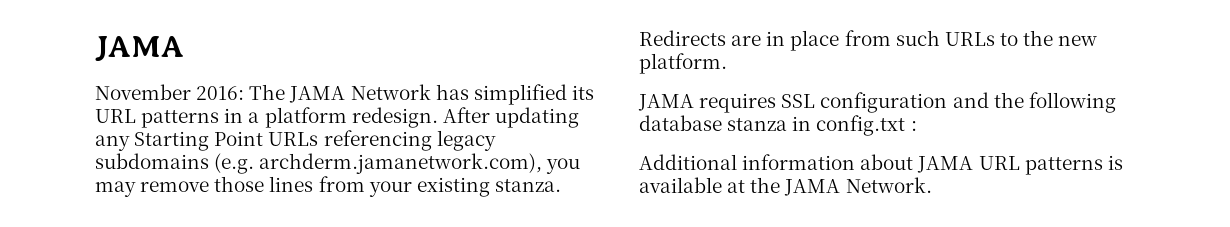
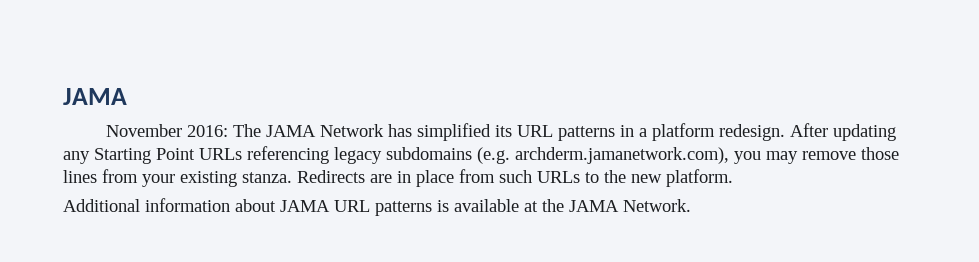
- JAMA requires SSL configuration and the following database stanza in config.txt :

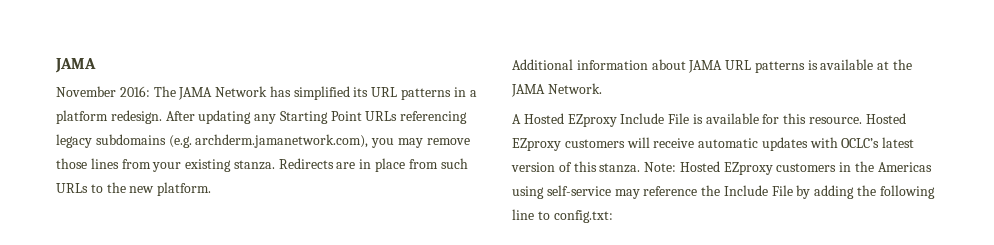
+ A Hosted EZproxy Include File is available for this resource. Hosted EZproxy customers will receive automatic updates with OCLC’s latest version of this stanza. Note: Hosted EZproxy customers in the Americas using self-service may reference the Include File by adding the following line to config.txt:

